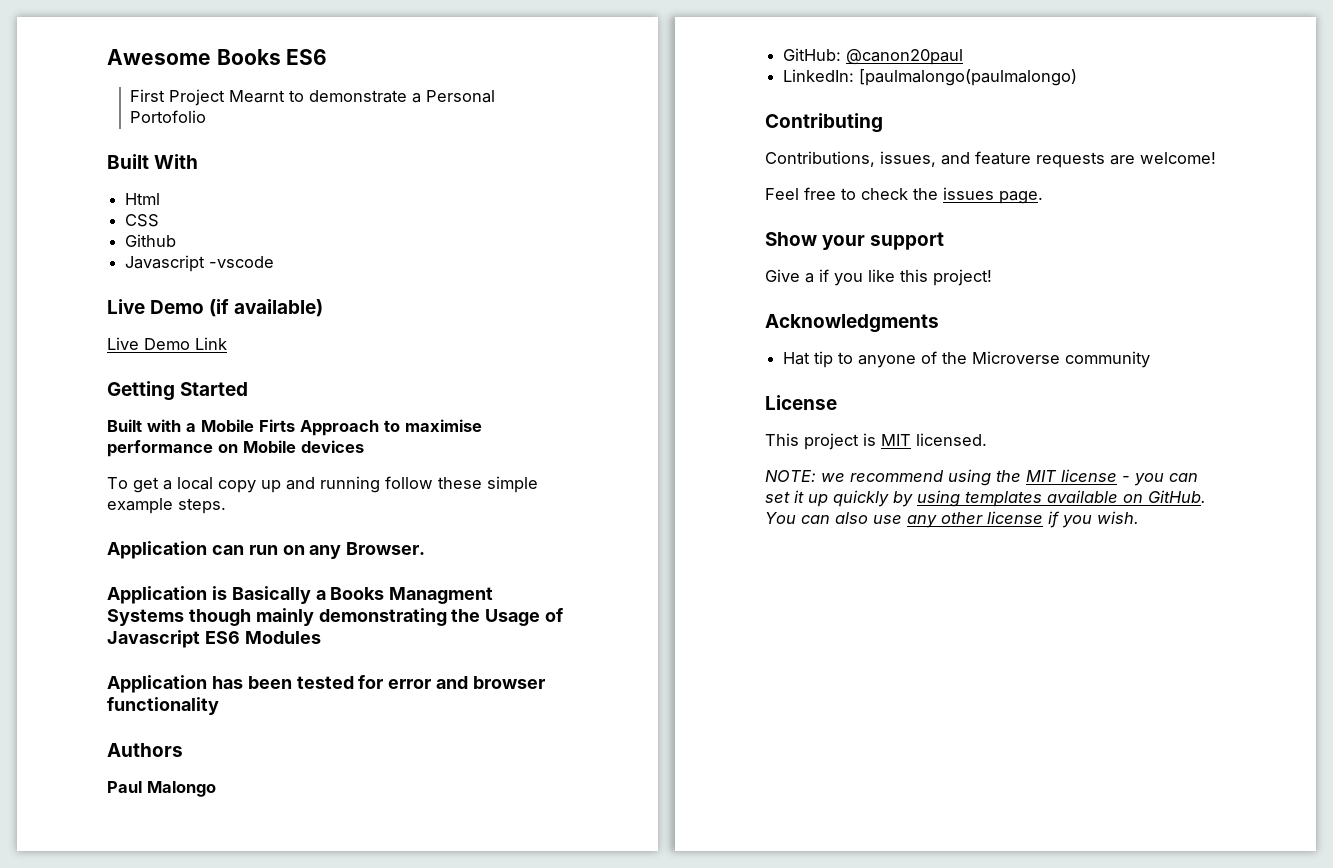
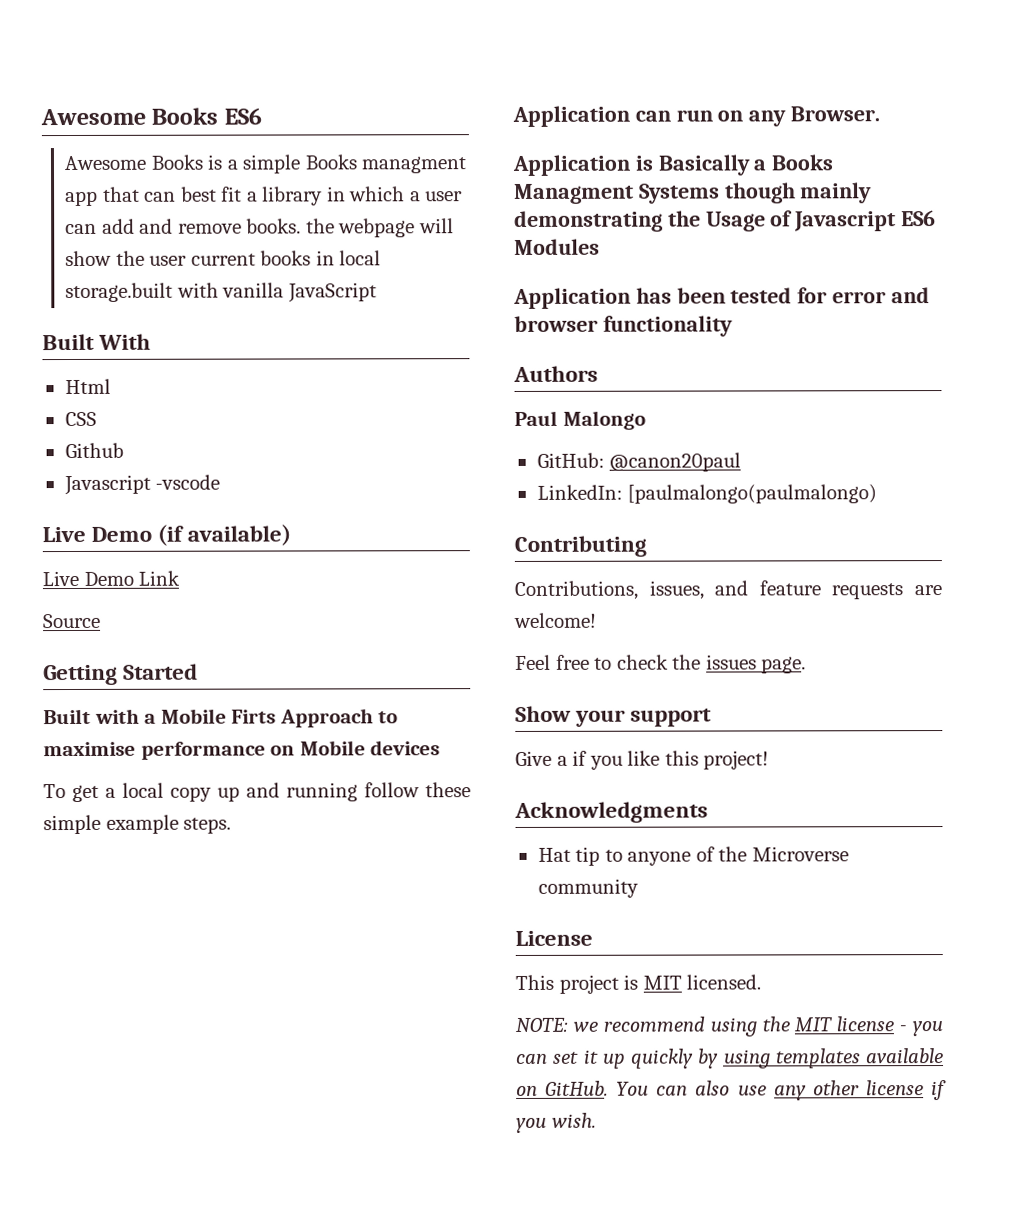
- First Project Mearnt to demonstrate a Personal Portofolio
+ Awesome Books is a simple Books managment app that can best fit a library in which a user can add and remove books. the webpage will show the user current books in local storage.built with vanilla JavaScript
+ Source

